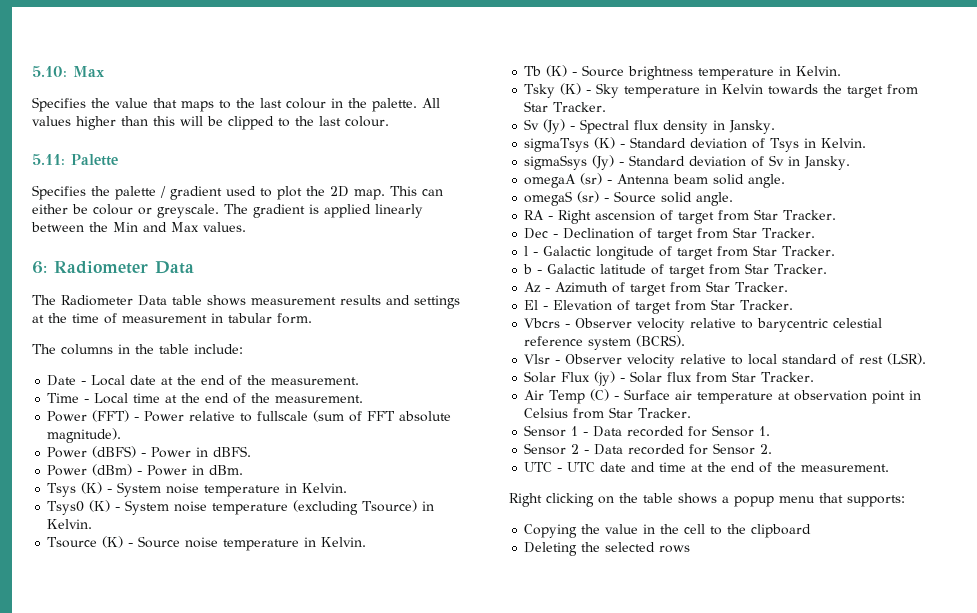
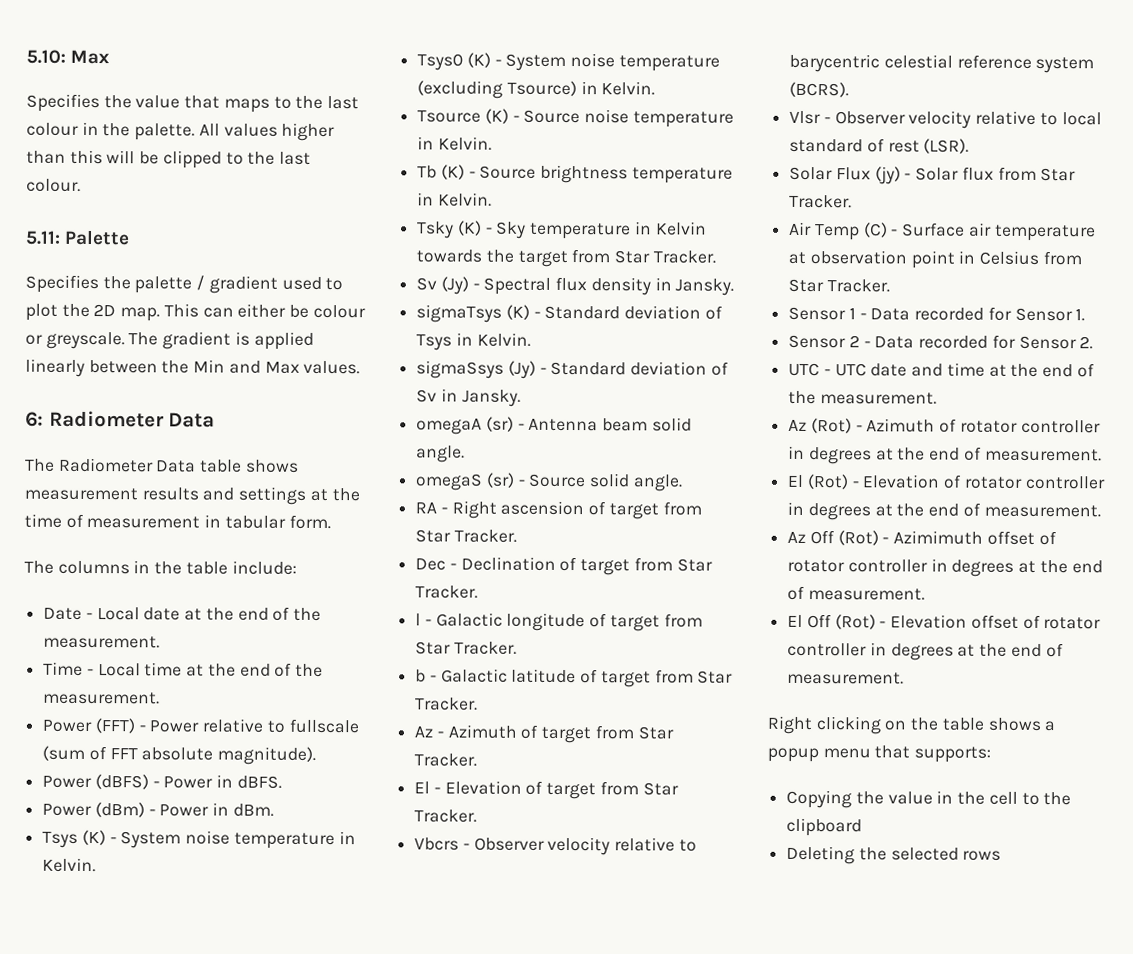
+ Az (Rot) - Azimuth of rotator controller in degrees at the end of measurement.
+ El (Rot) - Elevation of rotator controller in degrees at the end of measurement.
+ Az Off (Rot) - Azimimuth offset of rotator controller in degrees at the end of measurement.
+ El Off (Rot) - Elevation offset of rotator controller in degrees at the end of measurement.

